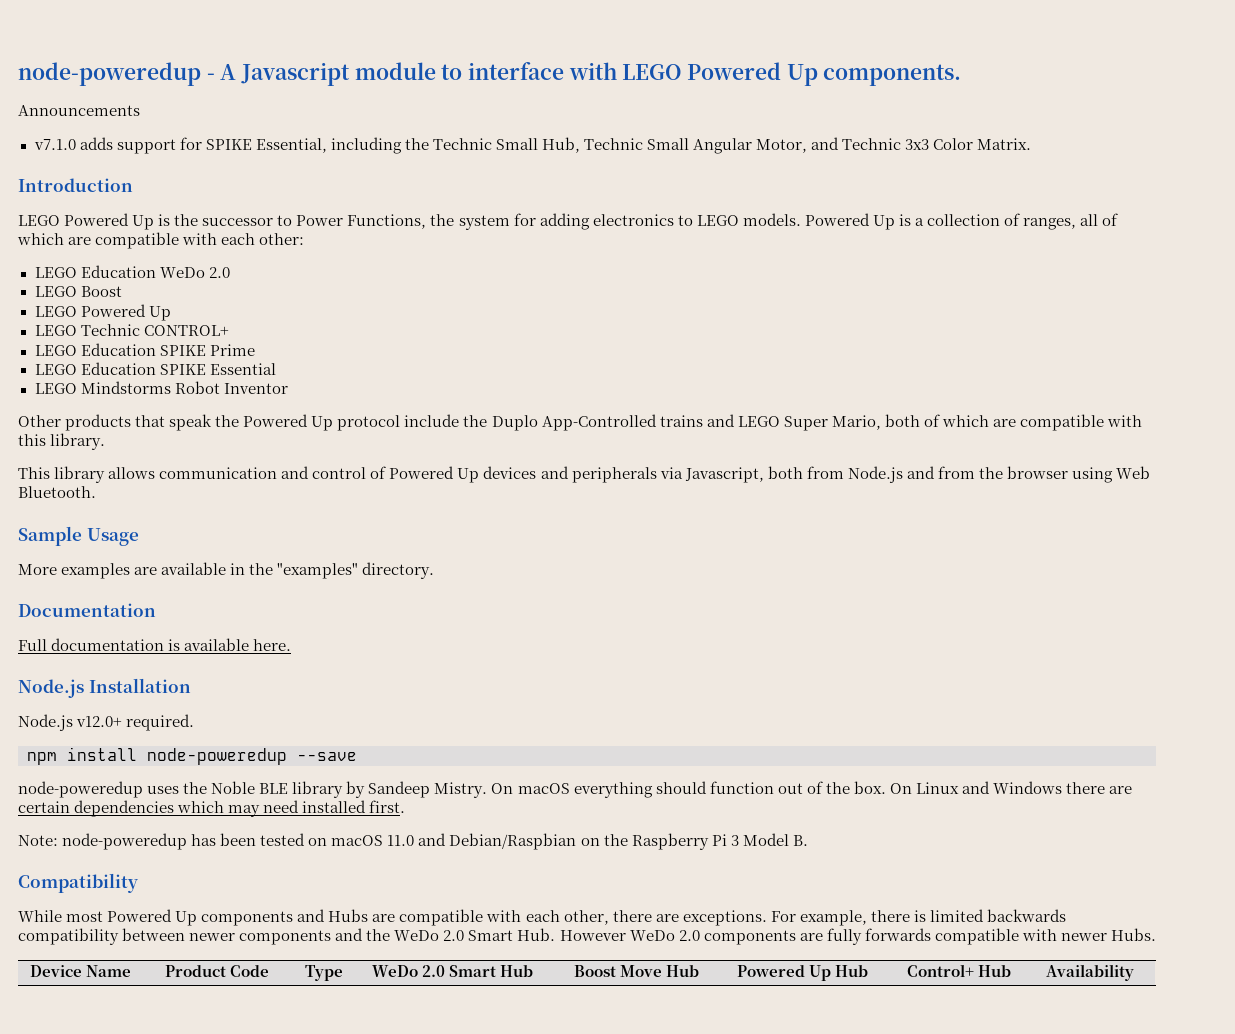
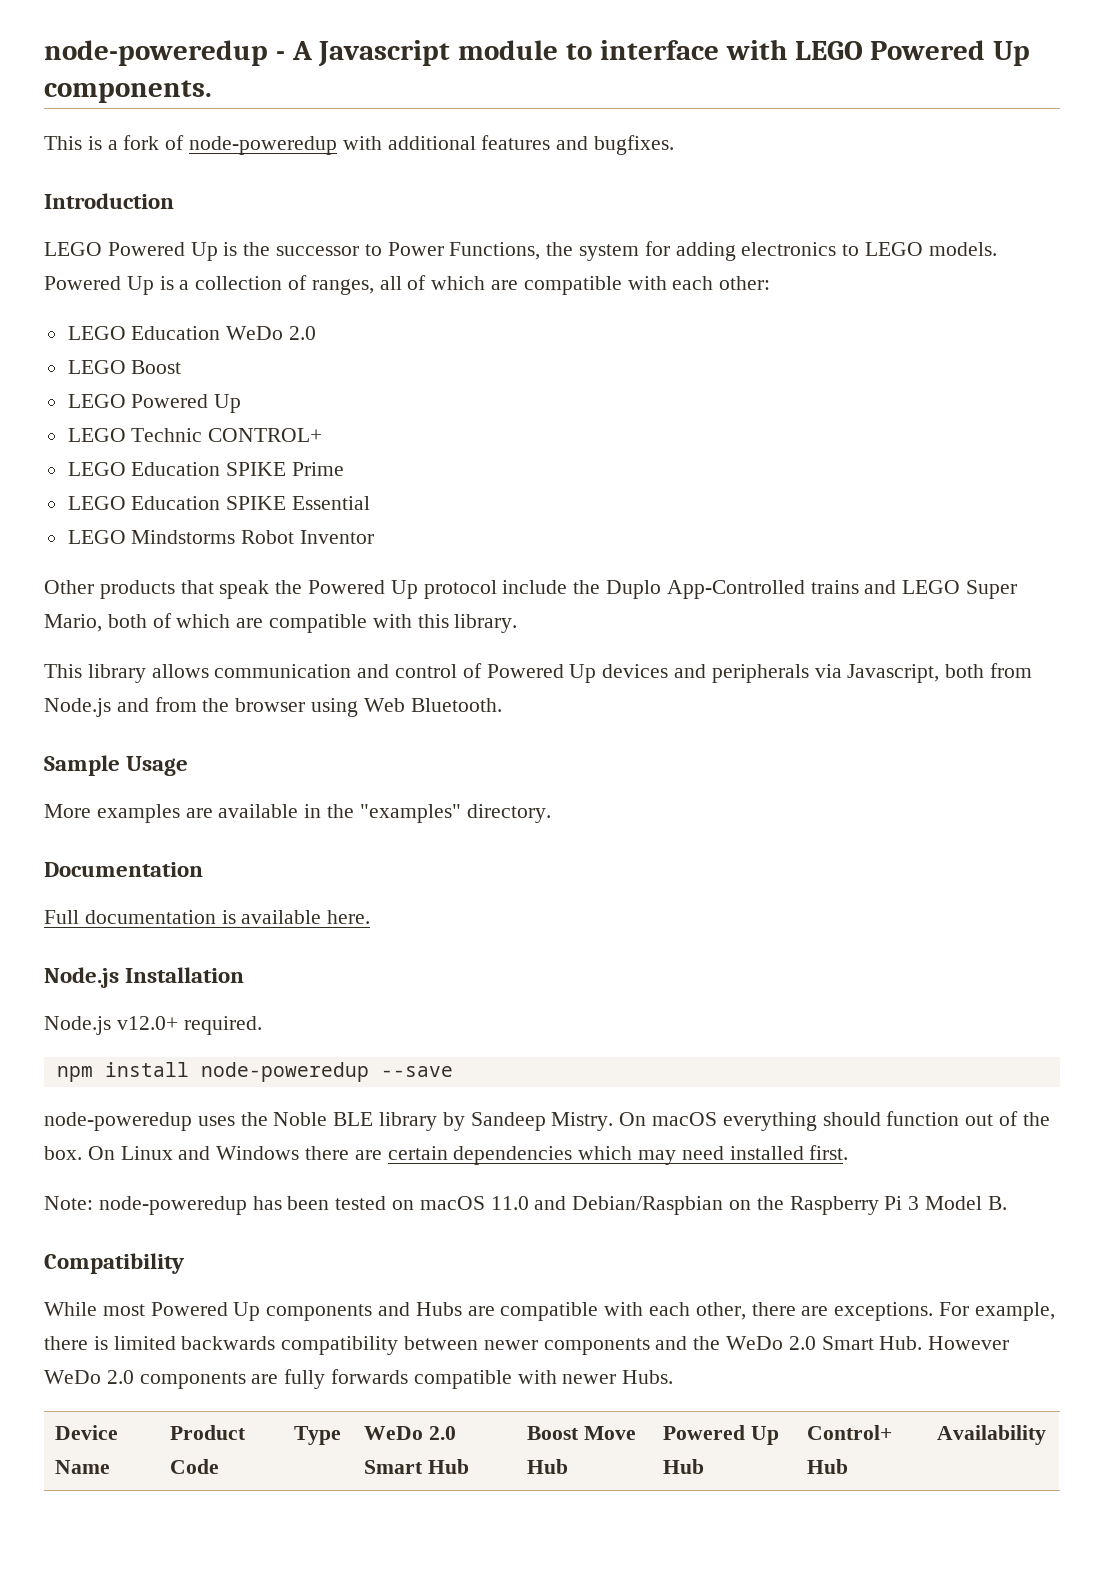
- Announcements
- v7.1.0 adds support for SPIKE Essential, including the Technic Small Hub, Technic Small Angular Motor, and Technic 3x3 Color Matrix.
+ This is a fork of node-poweredup with additional features and bugfixes.

